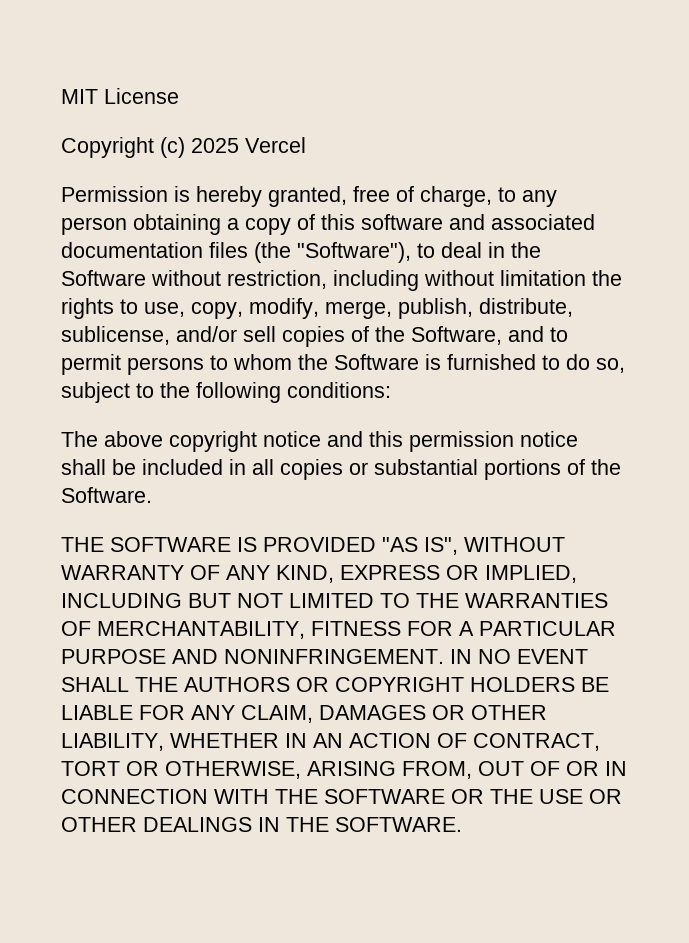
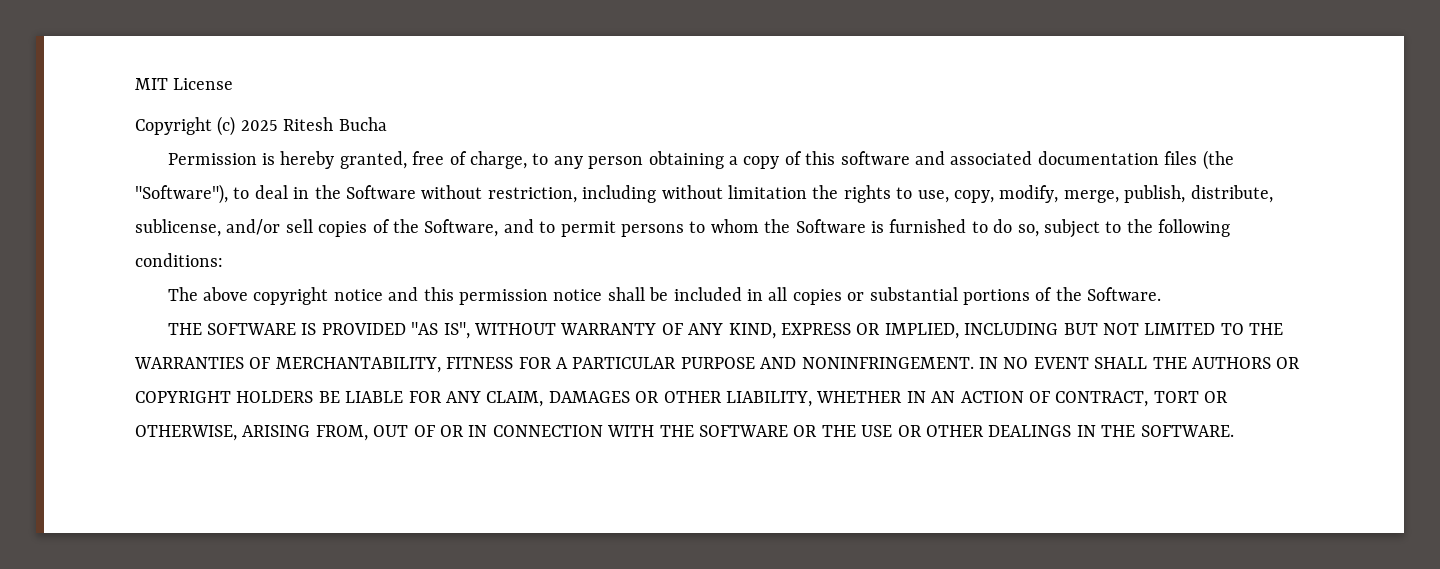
- Copyright (c) 2025 Vercel
+ Copyright (c) 2025 Ritesh Bucha

